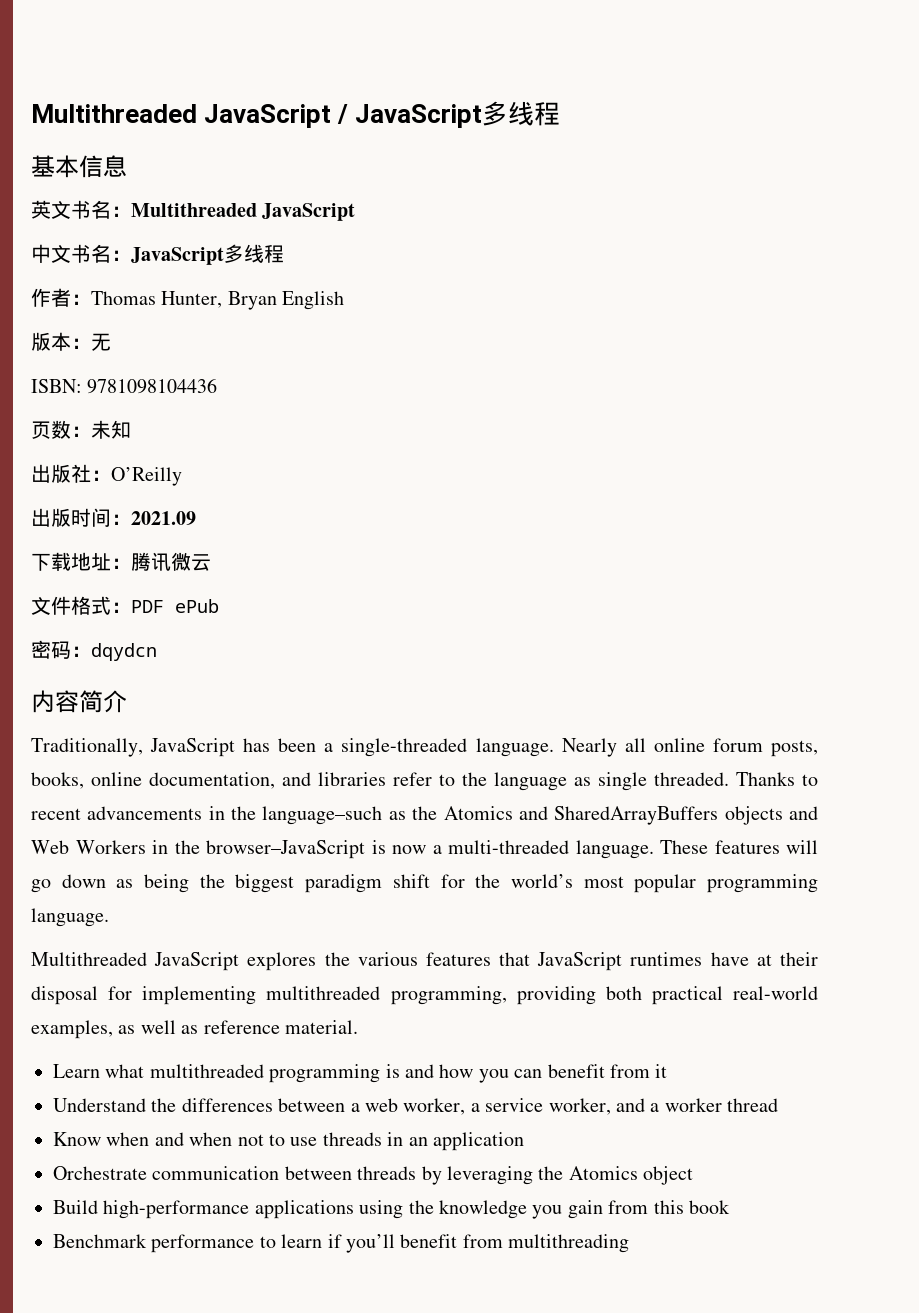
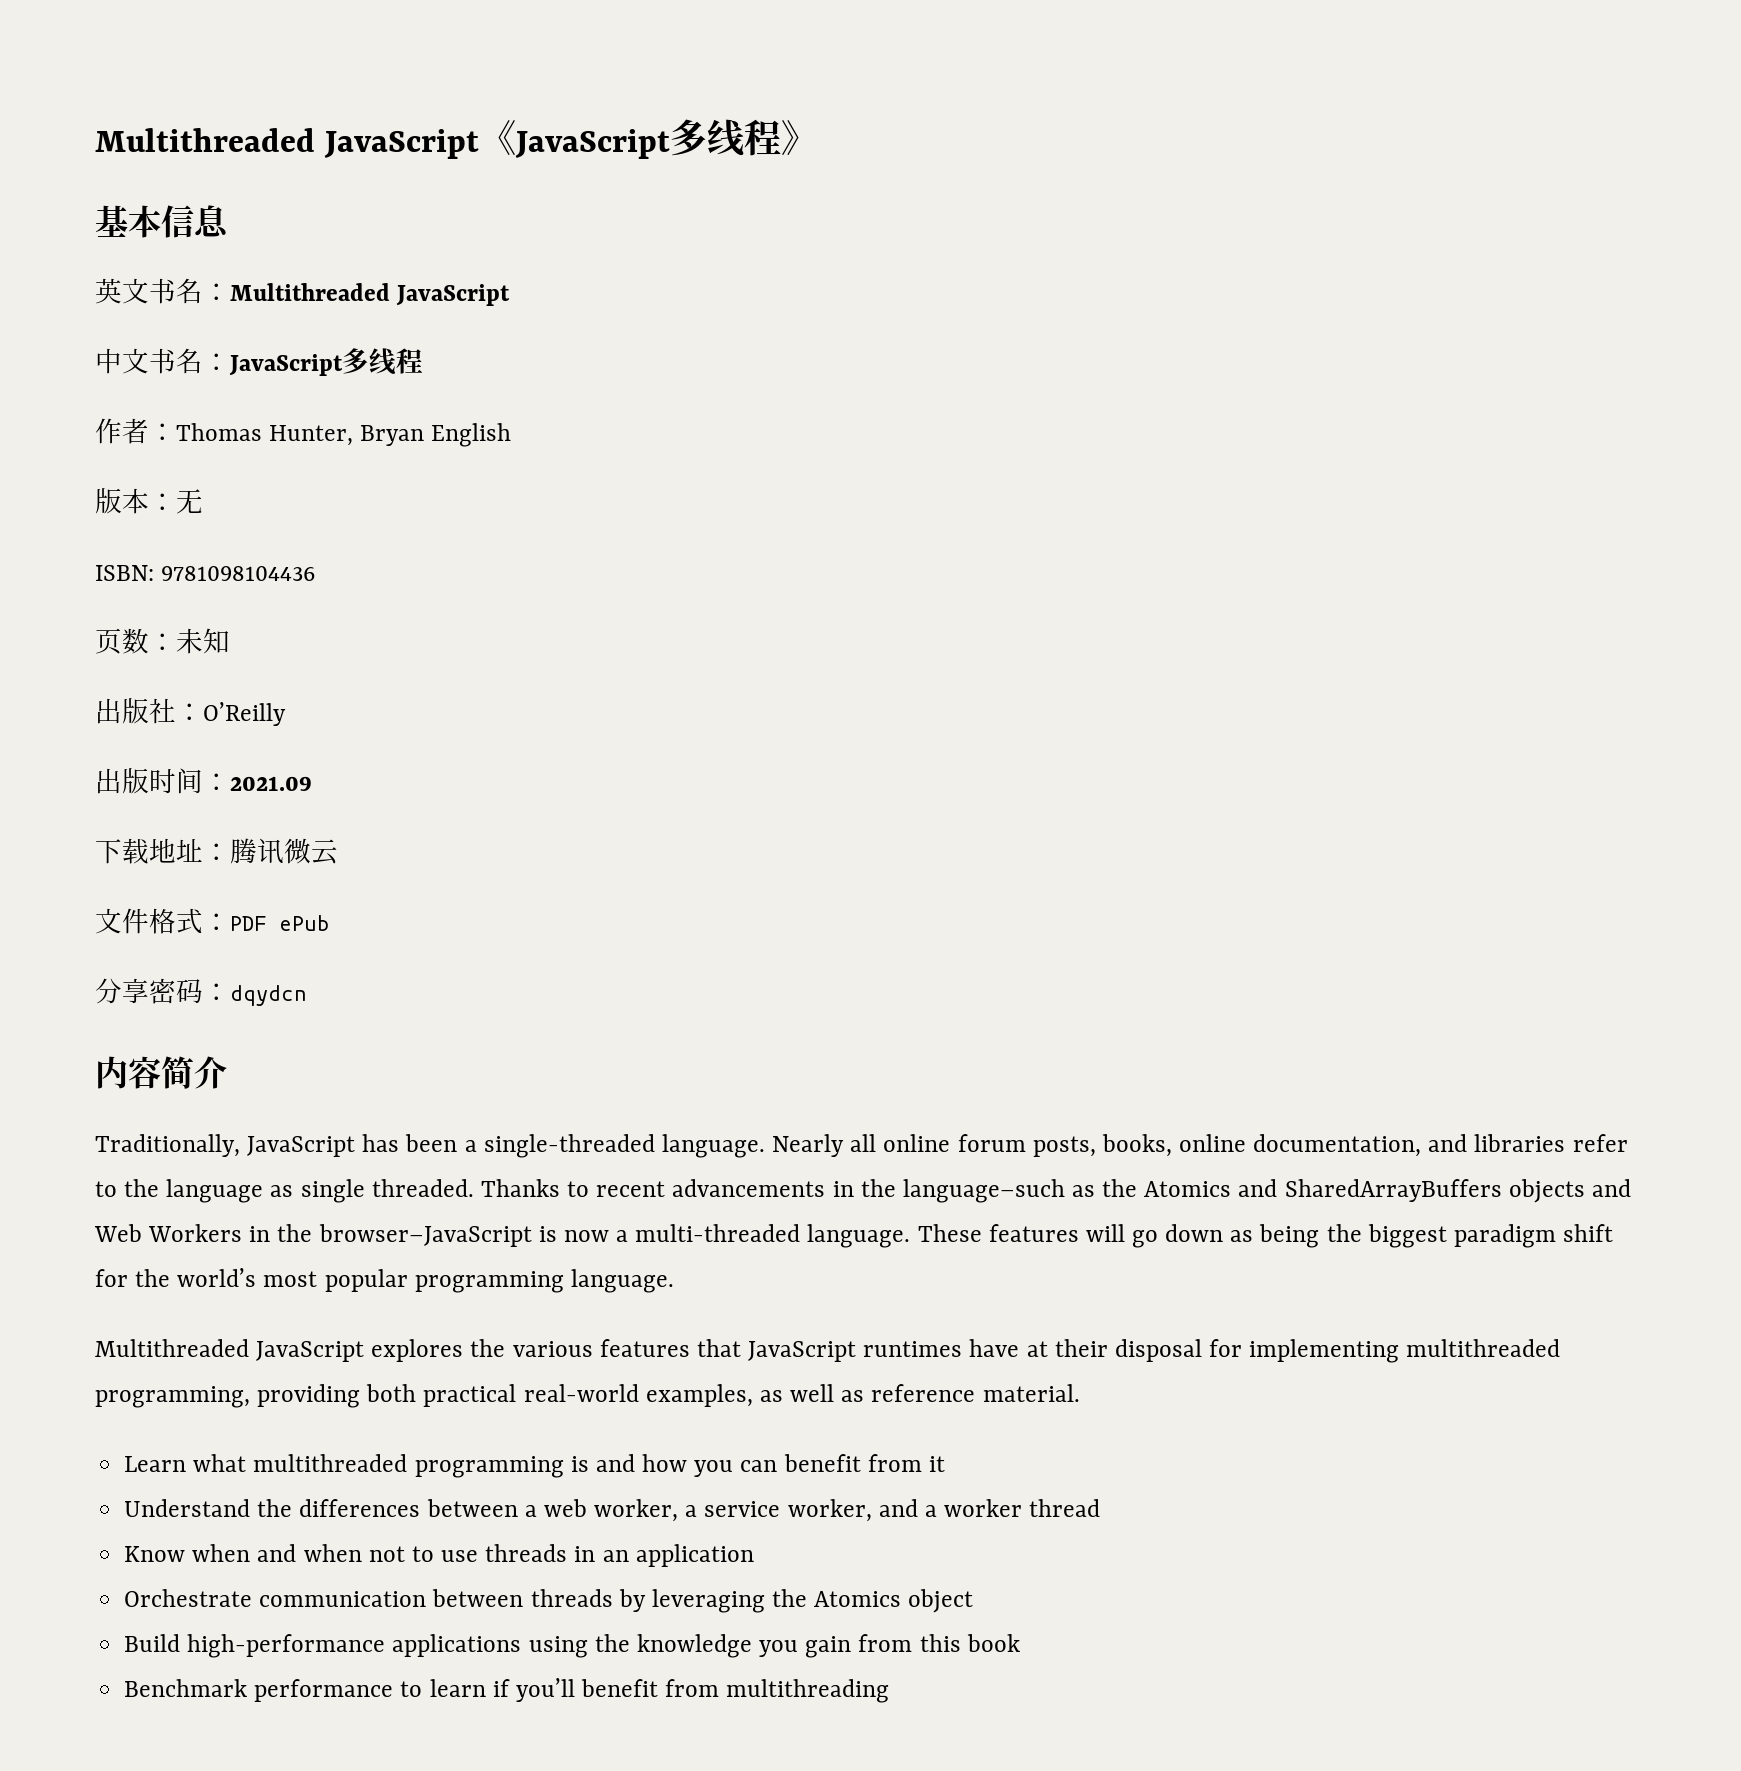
- Multithreaded JavaScript / JavaScript多线程
+ Multithreaded JavaScript《JavaScript多线程》
- 密码：dqydcn
+ 分享密码：dqydcn

